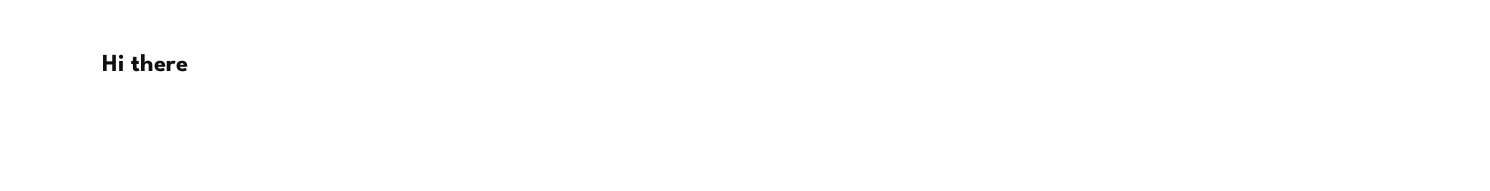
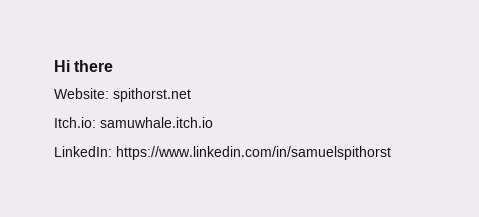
+ Website: spithorst.net
+ Itch.io: samuwhale.itch.io
+ LinkedIn: https://www.linkedin.com/in/samuelspithorst

